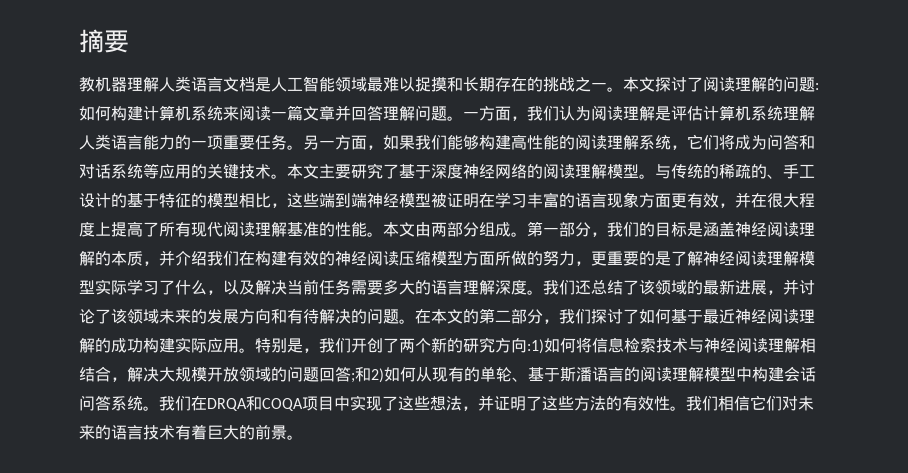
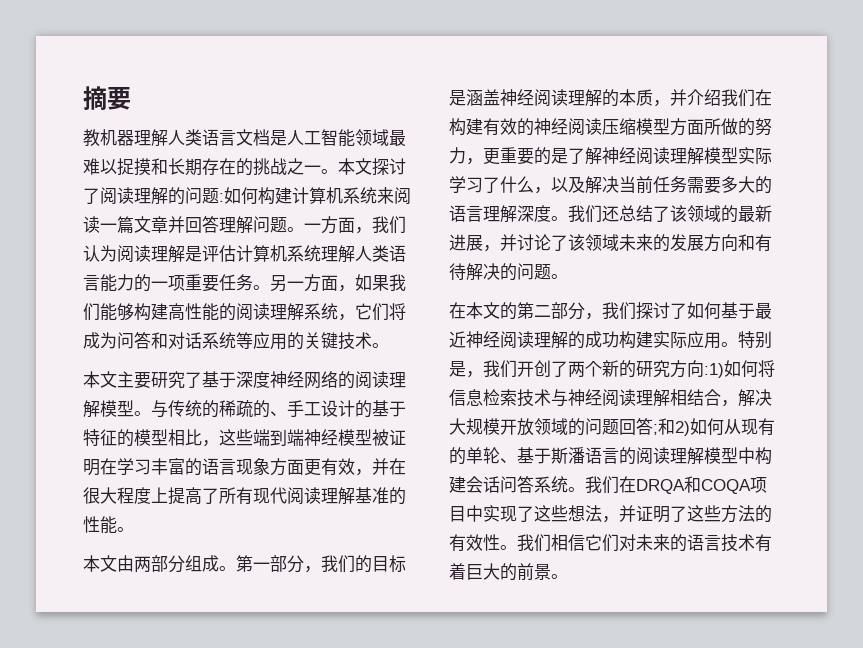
- 另一方面，如果我们能够构建高性能的阅读理解系统，它们将成为问答和对话系统等应用的关键技术。本文主要研究了基于深度神经网络的阅读理解模型。
+ 另一方面，如果我们能够构建高性能的阅读理解系统，它们将成为问答和对话系统等应用的关键技术。
+ 本文主要研究了基于深度神经网络的阅读理解模型。
- 与传统的稀疏的、手工设计的基于特征的模型相比，这些端到端神经模型被证明在学习丰富的语言现象方面更有效，并在很大程度上提高了所有现代阅读理解基准的性能。本文由两部分组成。
+ 与传统的稀疏的、手工设计的基于特征的模型相比，这些端到端神经模型被证明在学习丰富的语言现象方面更有效，并在很大程度上提高了所有现代阅读理解基准的性能。
+ 本文由两部分组成。
- 我们还总结了该领域的最新进展，并讨论了该领域未来的发展方向和有待解决的问题。在本文的第二部分，我们探讨了如何基于最近神经阅读理解的成功构建实际应用。
+ 我们还总结了该领域的最新进展，并讨论了该领域未来的发展方向和有待解决的问题。
+ 在本文的第二部分，我们探讨了如何基于最近神经阅读理解的成功构建实际应用。

